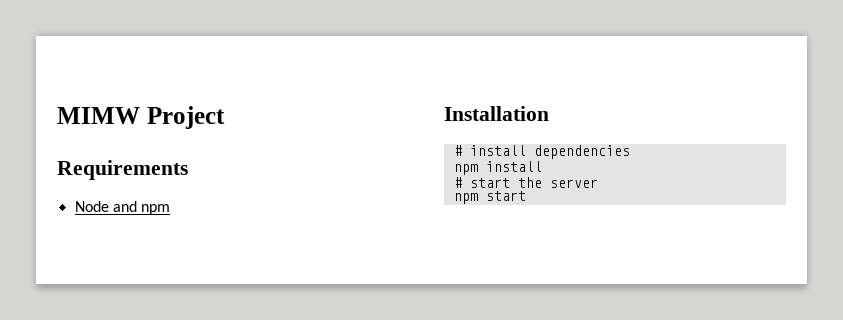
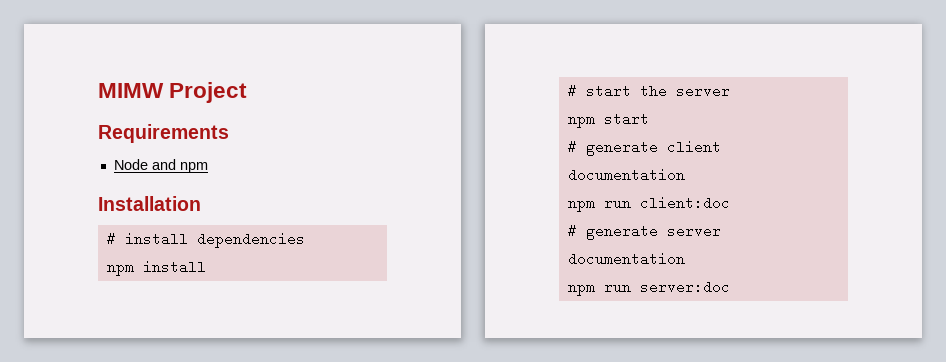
+ # generate client documentation
+ npm run client:doc
+ # generate server documentation
+ npm run server:doc

